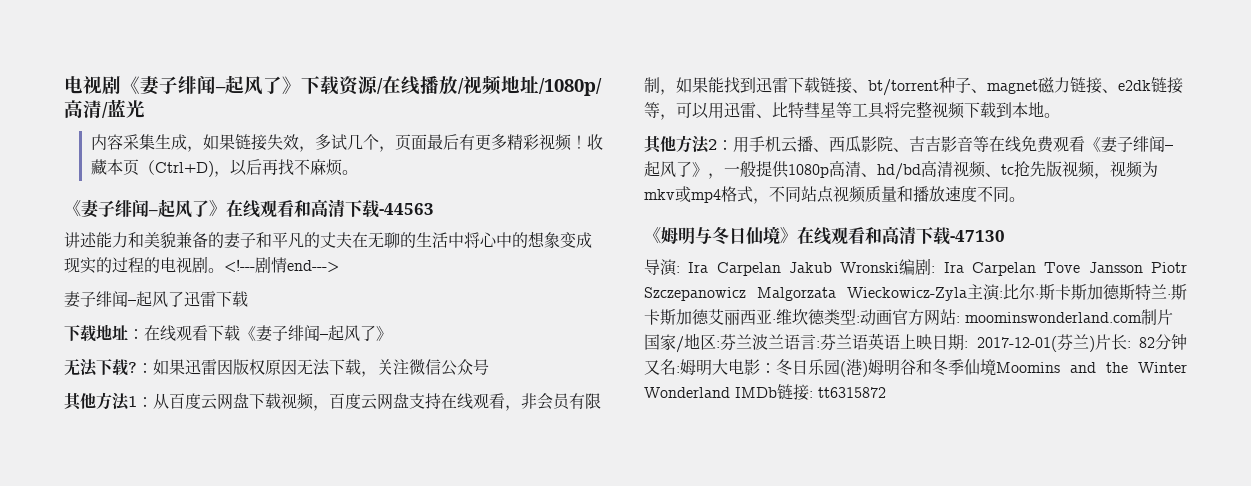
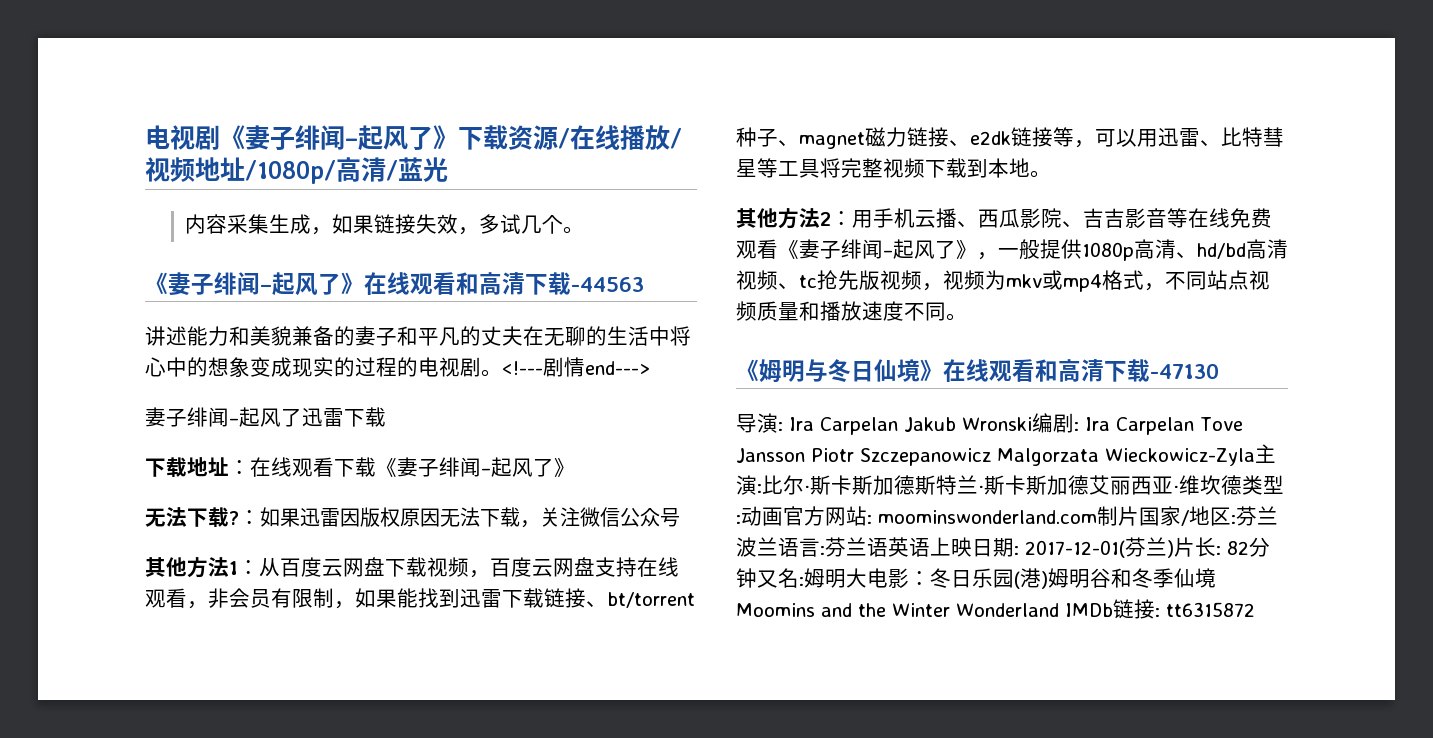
- 内容采集生成，如果链接失效，多试几个，页面最后有更多精彩视频！收藏本页（Ctrl+D)，以后再找不麻烦。
+ 内容采集生成，如果链接失效，多试几个。

